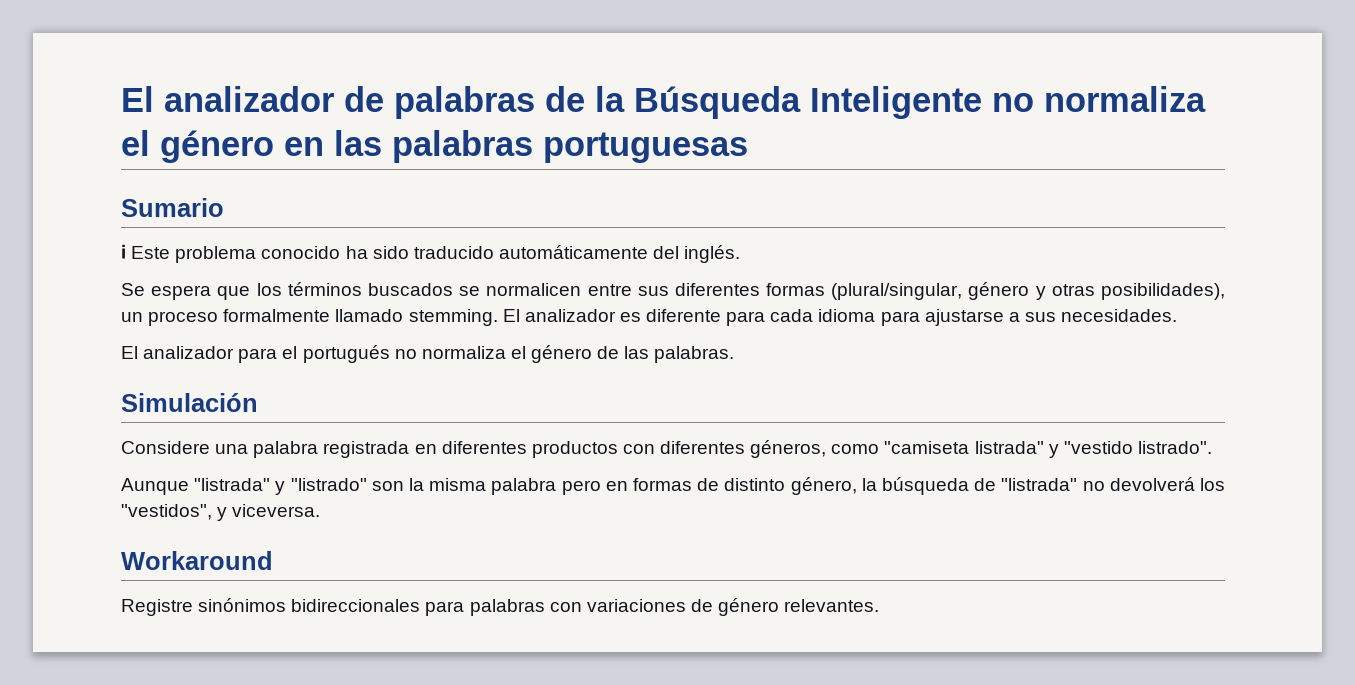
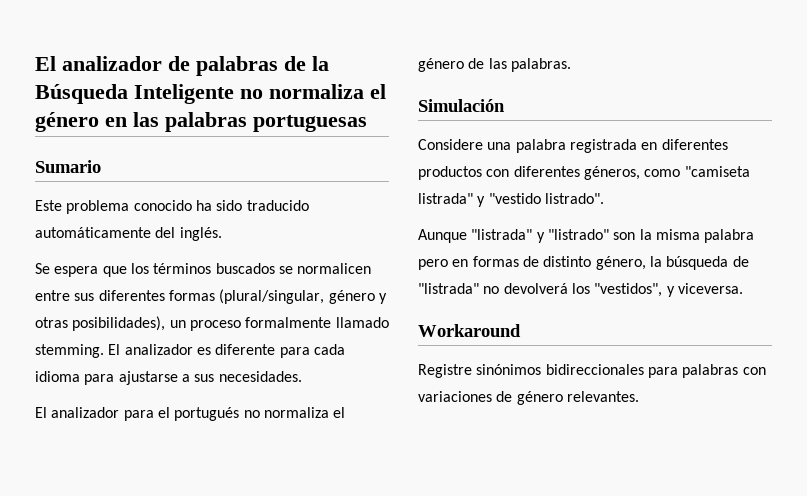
- ℹ Este problema conocido ha sido traducido automáticamente del inglés.
+ Este problema conocido ha sido traducido automáticamente del inglés.

